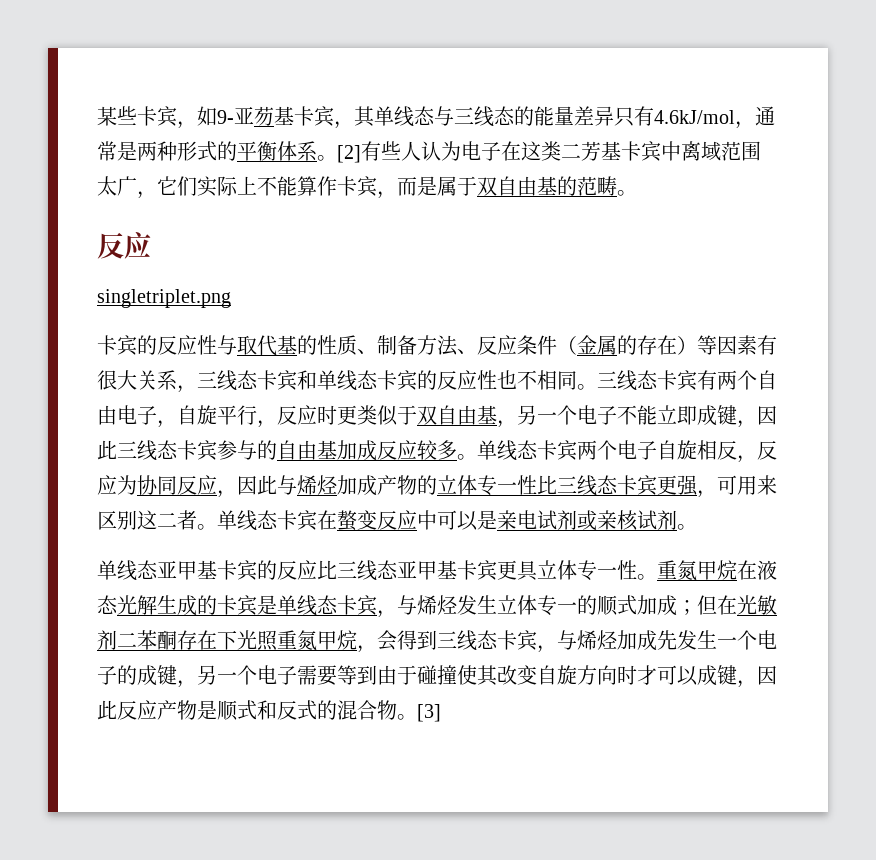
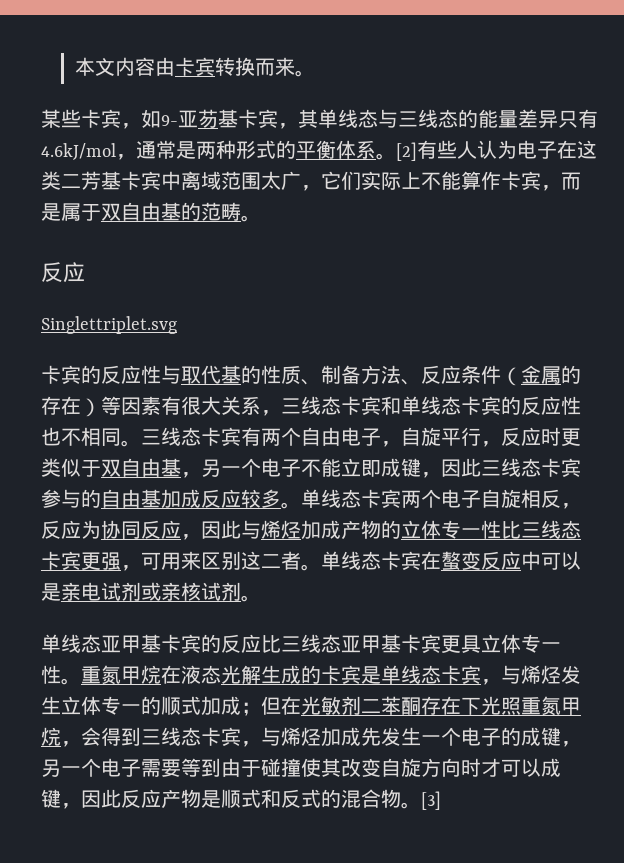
+ 本文内容由卡宾转换而来。
- singletriplet.png
+ Singlettriplet.svg

